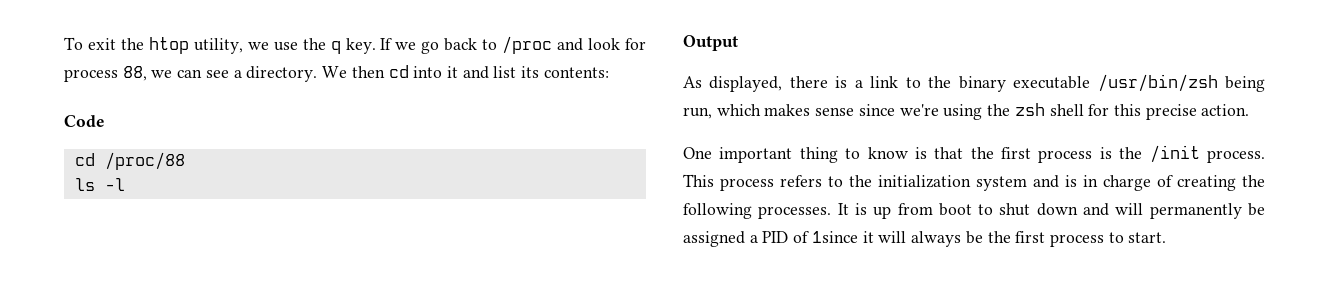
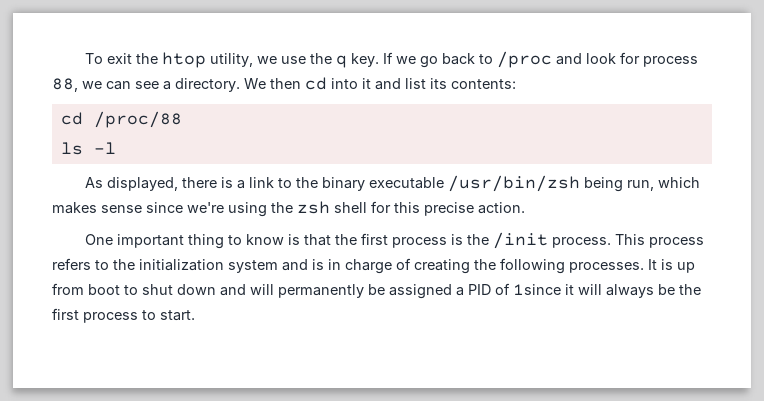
- Code
- Output

